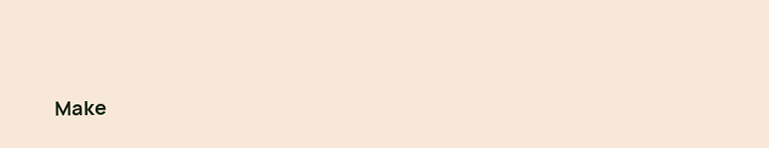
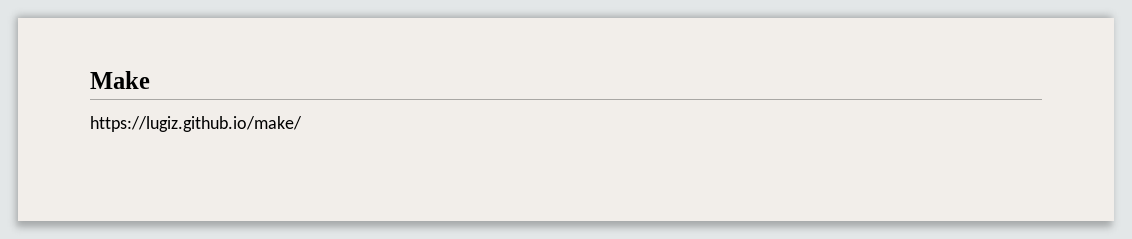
+ https://lugiz.github.io/make/

